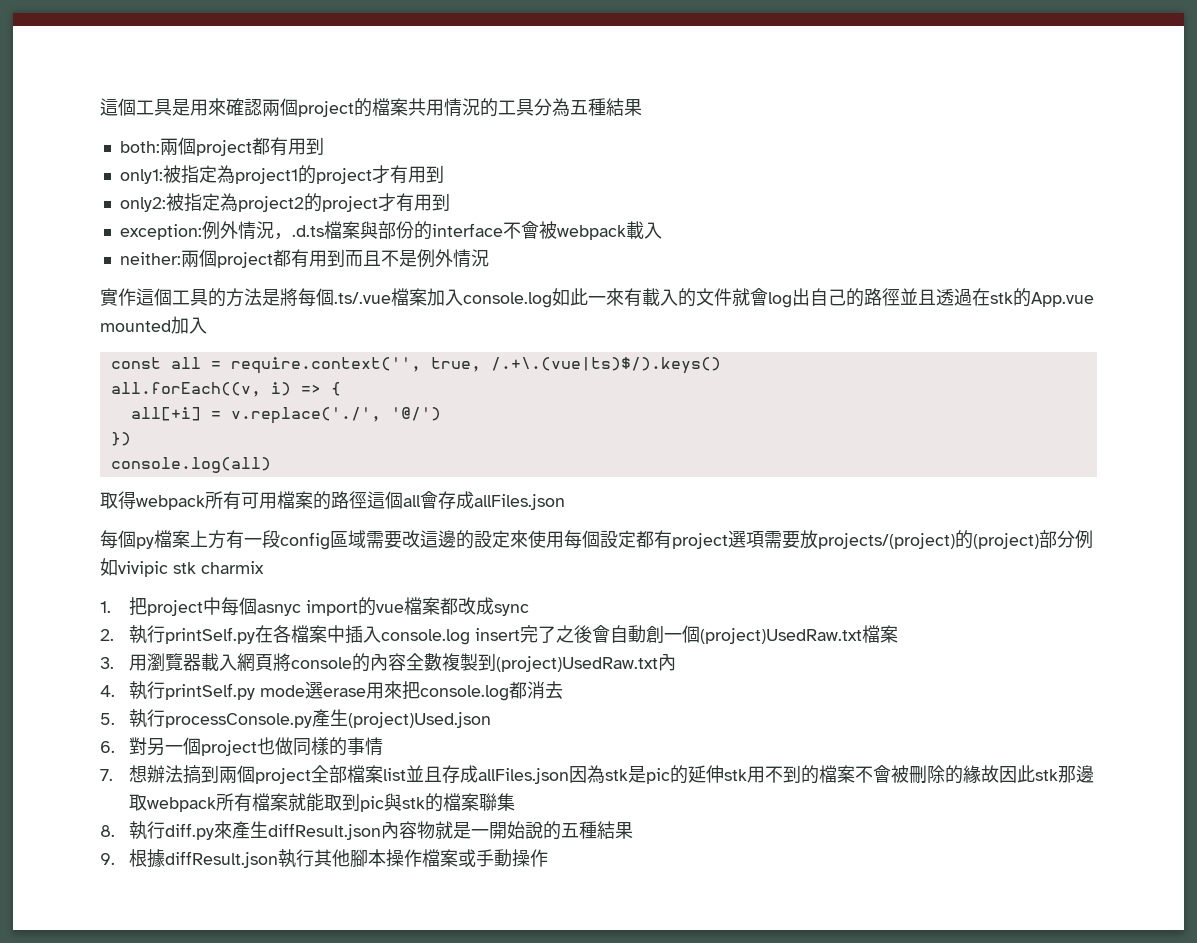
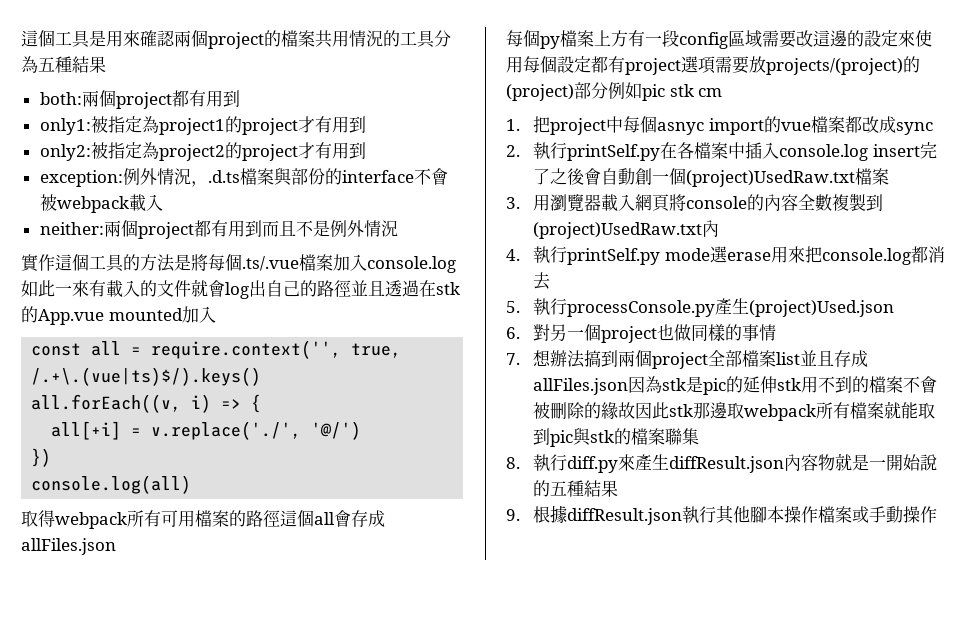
- 每個py檔案上方有一段config區域需要改這邊的設定來使用每個設定都有project選項需要放projects/(project)的(project)部分例如vivipic stk charmix
+ 每個py檔案上方有一段config區域需要改這邊的設定來使用每個設定都有project選項需要放projects/(project)的(project)部分例如pic stk cm

